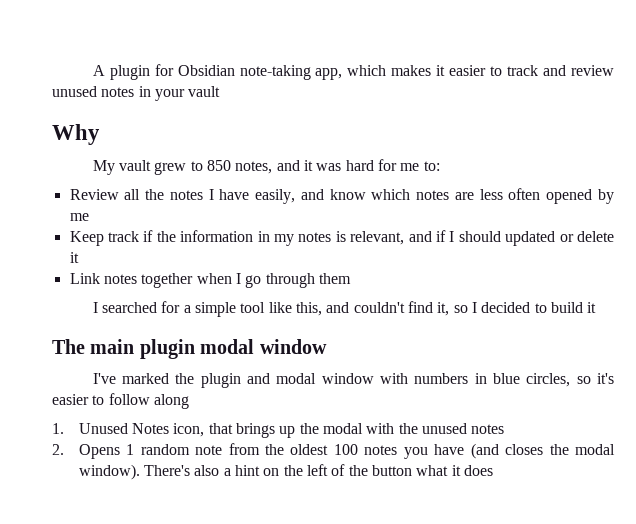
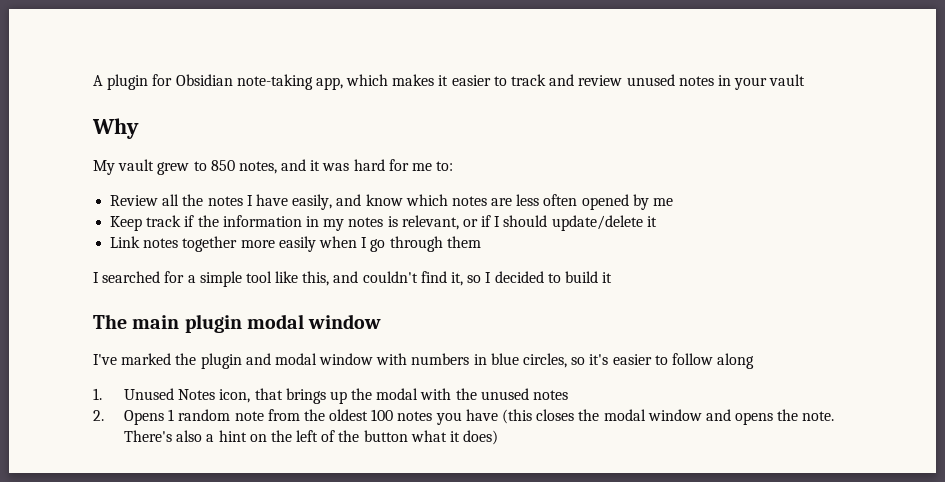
- Keep track if the information in my notes is relevant, and if I should updated or delete it
+ Keep track if the information in my notes is relevant, or if I should update/delete it
- Link notes together when I go through them
+ Link notes together more easily when I go through them
- 2. Opens 1 random note from the oldest 100 notes you have (and closes the modal window).
+ 2. Opens 1 random note from the oldest 100 notes you have (this closes the modal window and opens the note.
- There's also a hint on the left of the button what it does
+ There's also a hint on the left of the button what it does)

